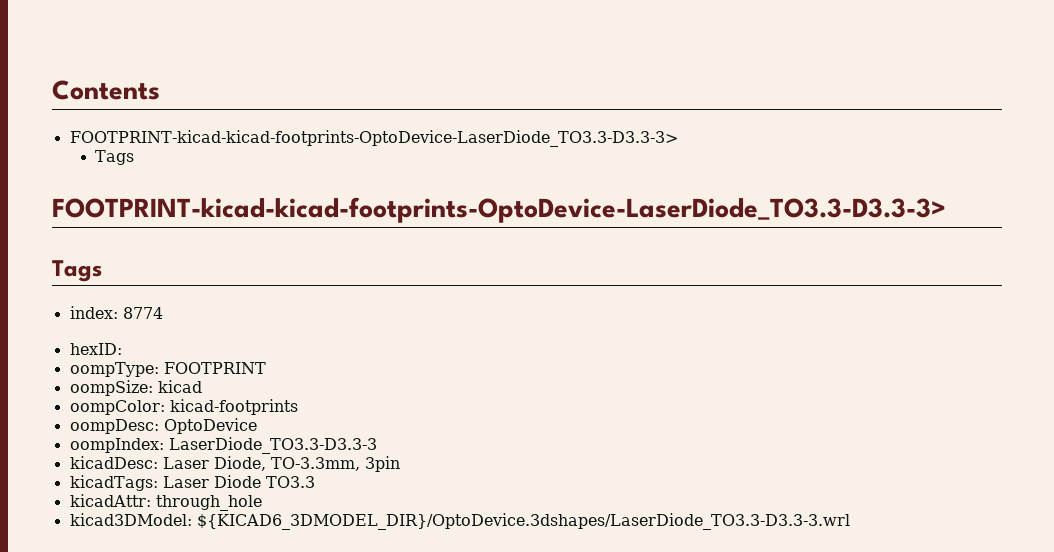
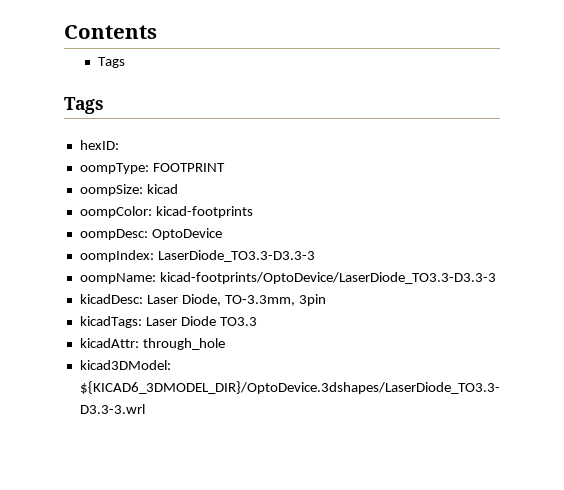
  Contents
- FOOTPRINT-kicad-kicad-footprints-OptoDevice-LaserDiode_TO3.3-D3.3-3>
  Tags
- FOOTPRINT-kicad-kicad-footprints-OptoDevice-LaserDiode_TO3.3-D3.3-3>
  Tags
- index: 8774
+ oompName: kicad-footprints/OptoDevice/LaserDiode_TO3.3-D3.3-3

